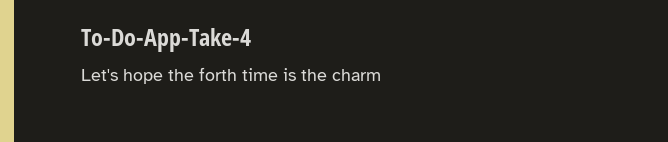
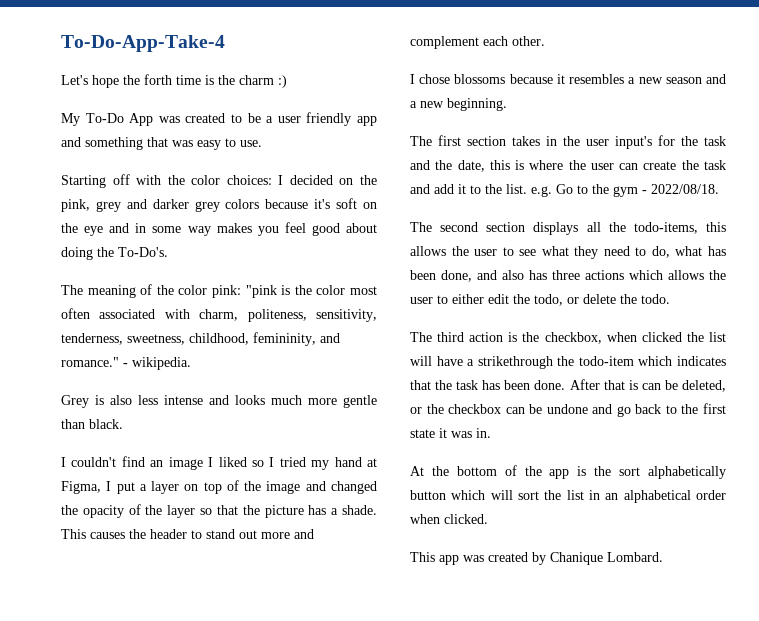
- Let's hope the forth time is the charm
+ Let's hope the forth time is the charm :)
+ My To-Do App was created to be a user friendly app and something that was easy to use.
+ Starting off with the color choices: I decided on the pink, grey and darker grey colors because it's soft on the eye and in some way makes you feel good about doing the To-Do's.
+ The meaning of the color pink: "pink is the color most often associated with charm, politeness, sensitivity, tenderness, sweetness, childhood, femininity, and romance." - wikipedia.
+ Grey is also less intense and looks much more gentle than black.
+ I couldn't find an image I liked so I tried my hand at Figma, I put a layer on top of the image and changed the opacity of the layer so that the picture has a shade. This causes the header to stand out more and complement each other.
+ I chose blossoms because it resembles a new season and a new beginning.
+ The first section takes in the user input's for the task and the date, this is where the user can create the task and add it to the list. e.g. Go to the gym - 2022/08/18.
+ The second section displays all the todo-items, this allows the user to see what they need to do, what has been done, and also has three actions which allows the user to either edit the todo, or delete the todo.
+ The third action is the checkbox, when clicked the list will have a strikethrough the todo-item which indicates that the task has been done. After that is can be deleted, or the checkbox can be undone and go back to the first state it was in.
+ At the bottom of the app is the sort alphabetically button which will sort the list in an alphabetical order when clicked.
+ This app was created by Chanique Lombard.

